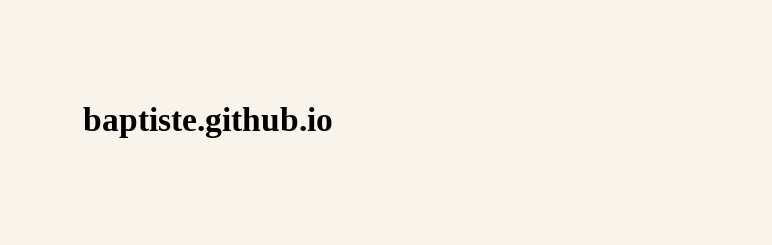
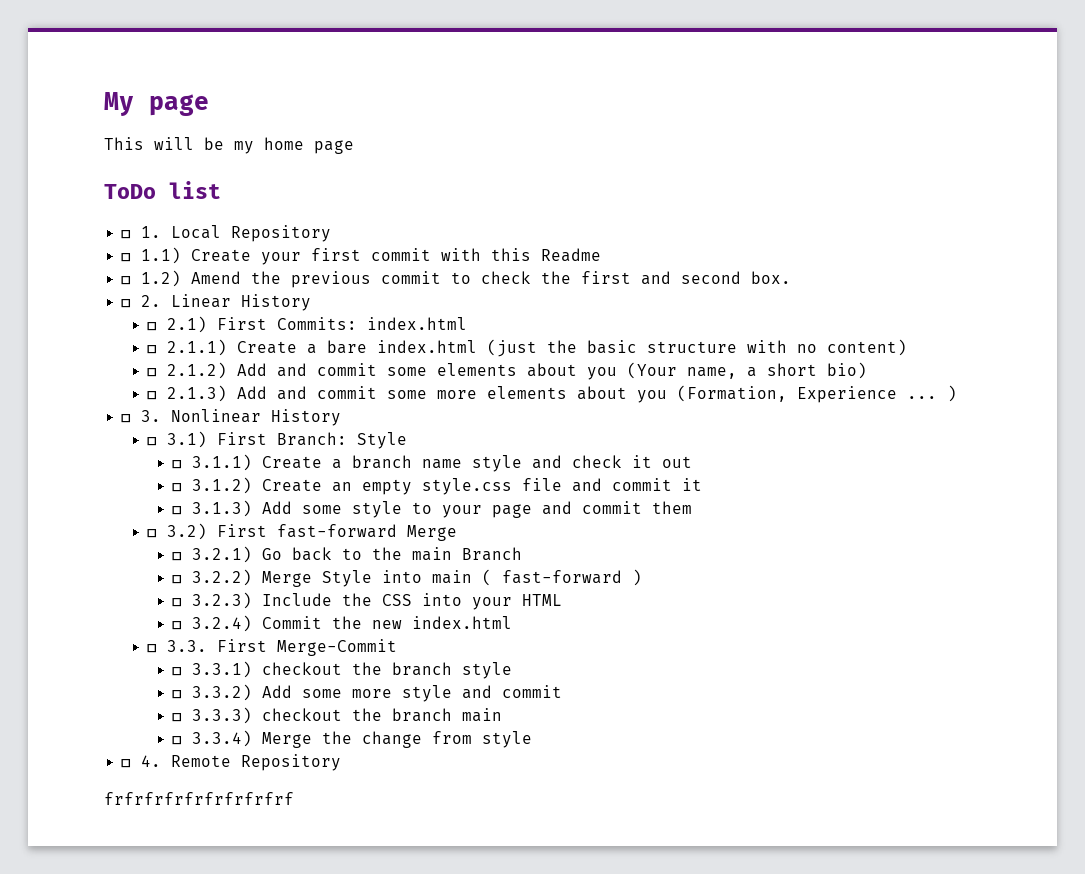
- baptiste.github.io
+ My page
+ This will be my home page
+ ToDo list
+ ☐ 1. Local Repository
+ ☐ 1.1) Create your first commit with this Readme
+ ☐ 1.2) Amend the previous commit to check the first and second box.
+ ☐ 2. Linear History
+ ☐ 2.1) First Commits: index.html
+ ☐ 2.1.1) Create a bare index.html (just the basic structure with no content)
+ ☐ 2.1.2) Add and commit some elements about you (Your name, a short bio)
+ ☐ 2.1.3) Add and commit some more elements about you (Formation, Experience ... )
+ ☐ 3. Nonlinear History
+ ☐ 3.1) First Branch: Style
+ ☐ 3.1.1) Create a branch name style and check it out
+ ☐ 3.1.2) Create an empty style.css file and commit it
+ ☐ 3.1.3) Add some style to your page and commit them
+ ☐ 3.2) First fast-forward Merge
+ ☐ 3.2.1) Go back to the main Branch
+ ☐ 3.2.2) Merge Style into main ( fast-forward )
+ ☐ 3.2.3) Include the CSS into your HTML
+ ☐ 3.2.4) Commit the new index.html
+ ☐ 3.3. First Merge-Commit
+ ☐ 3.3.1) checkout the branch style
+ ☐ 3.3.2) Add some more style and commit
+ ☐ 3.3.3) checkout the branch main
+ ☐ 3.3.4) Merge the change from style
+ ☐ 4. Remote Repository
+ frfrfrfrfrfrfrfrfrf

